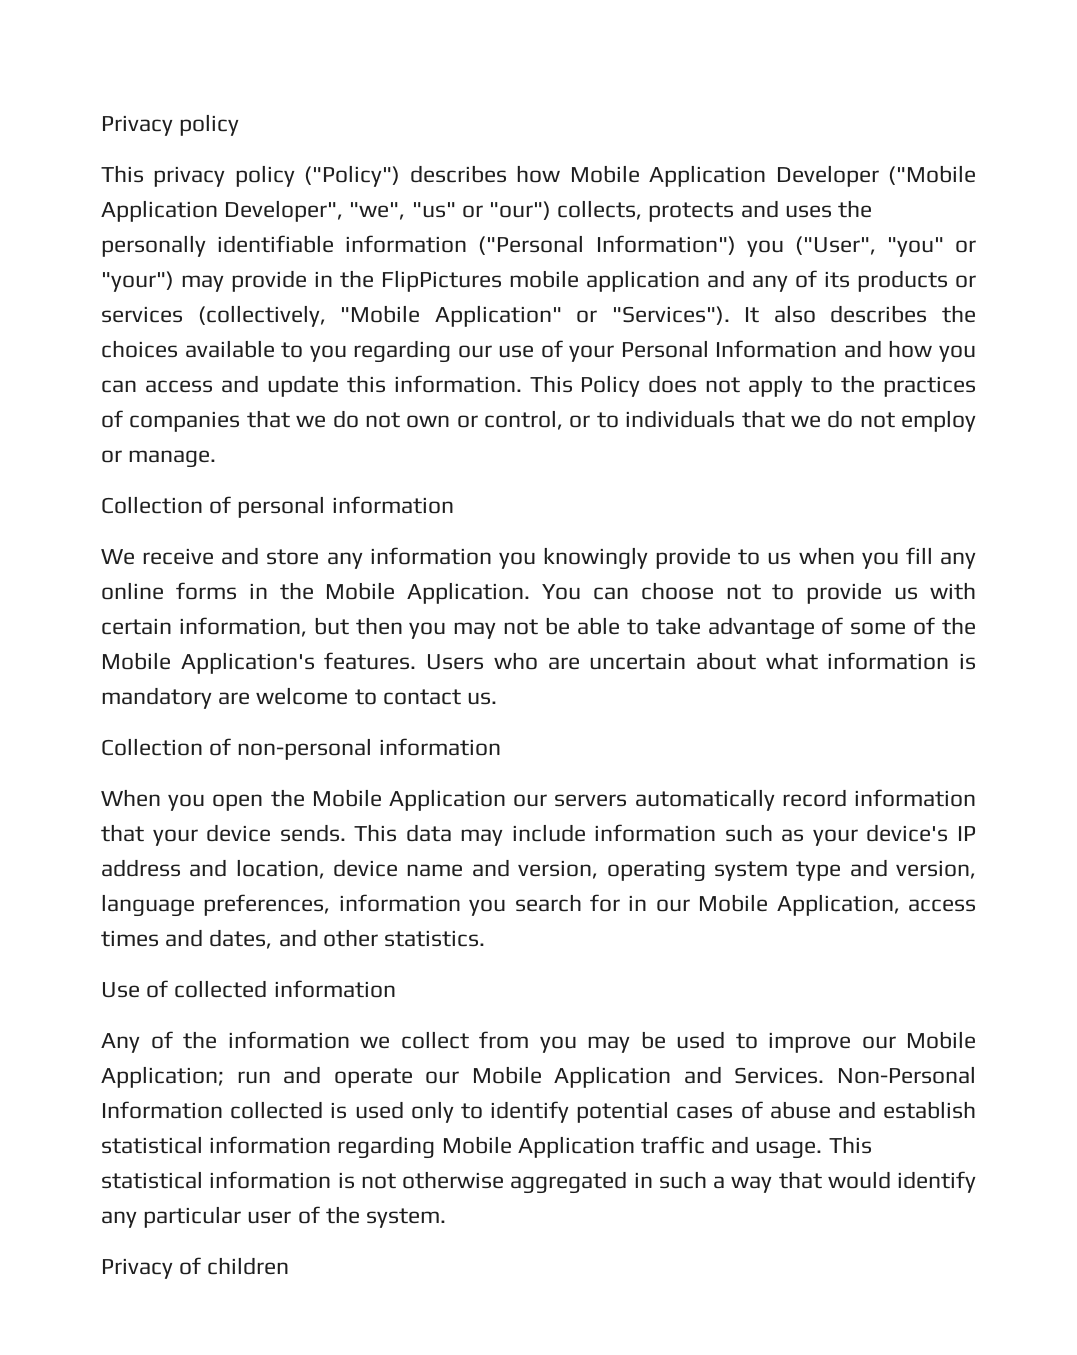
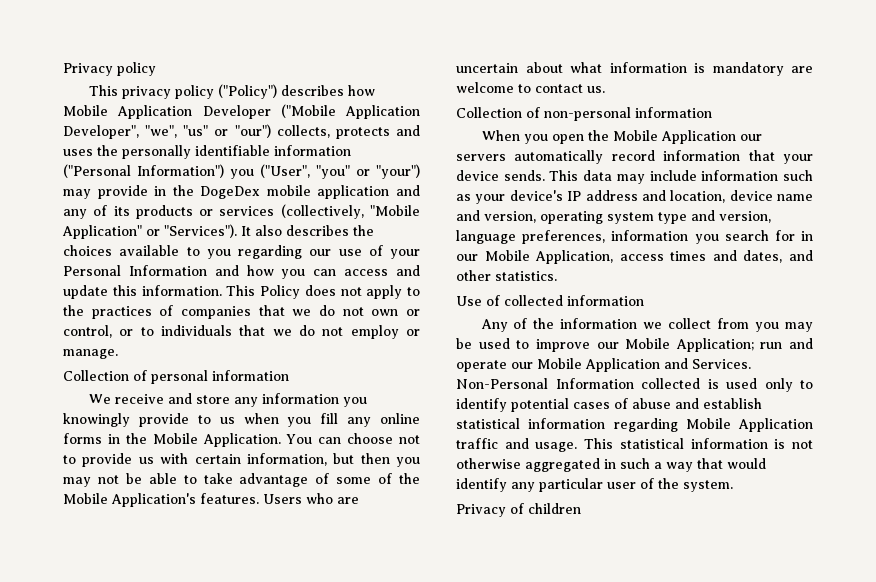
- This privacy policy ("Policy") describes how Mobile Application Developer ("Mobile Application Developer", "we", "us" or "our") collects, protects and uses the personally identifiable information ("Personal Information") you ("User", "you" or "your") may provide in the FlipPictures mobile application and any of its products or services (collectively, "Mobile Application" or "Services").
+ This privacy policy ("Policy") describes how Mobile Application Developer ("Mobile Application Developer", "we", "us" or "our") collects, protects and uses the personally identifiable information ("Personal Information") you ("User", "you" or "your") may provide in the DogeDex mobile application and any of its products or services (collectively, "Mobile Application" or "Services").

